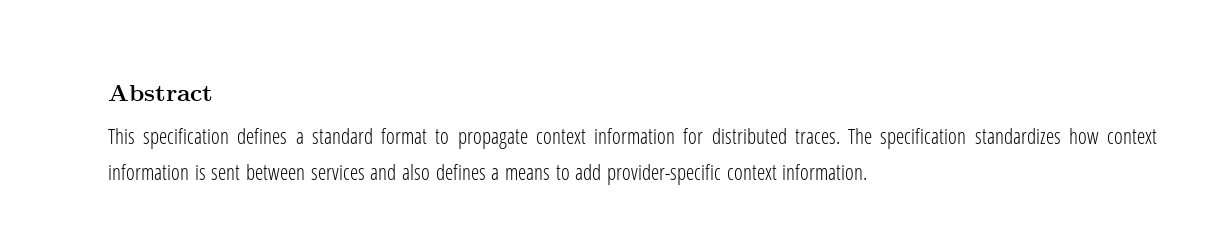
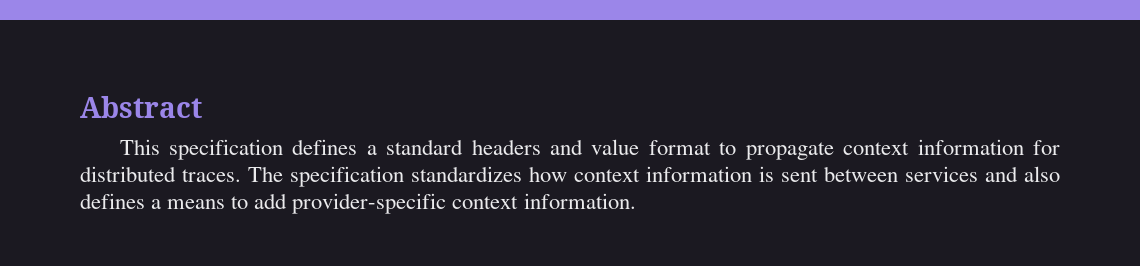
- This specification defines a standard format to propagate context information for distributed traces.
+ This specification defines a standard headers and value format to propagate context information for distributed traces.

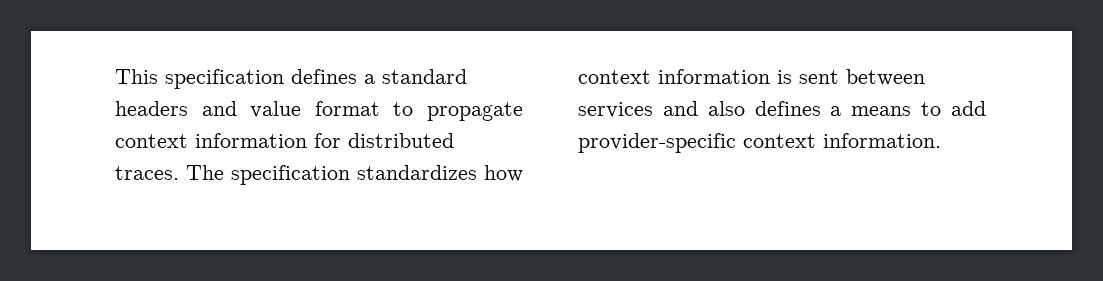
- Abstract

